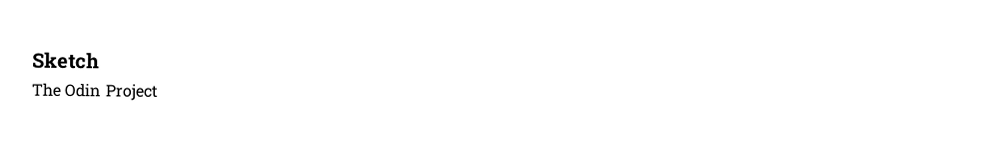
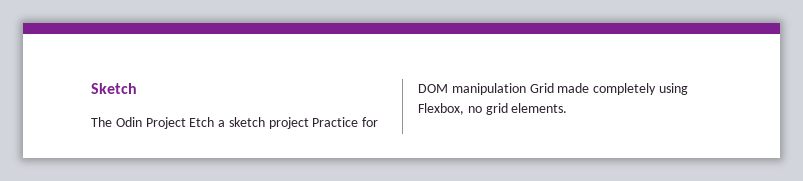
- The Odin Project
+ The Odin Project Etch a sketch project Practice for DOM manipulation Grid made completely using Flexbox, no grid elements.

